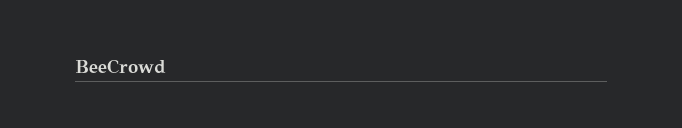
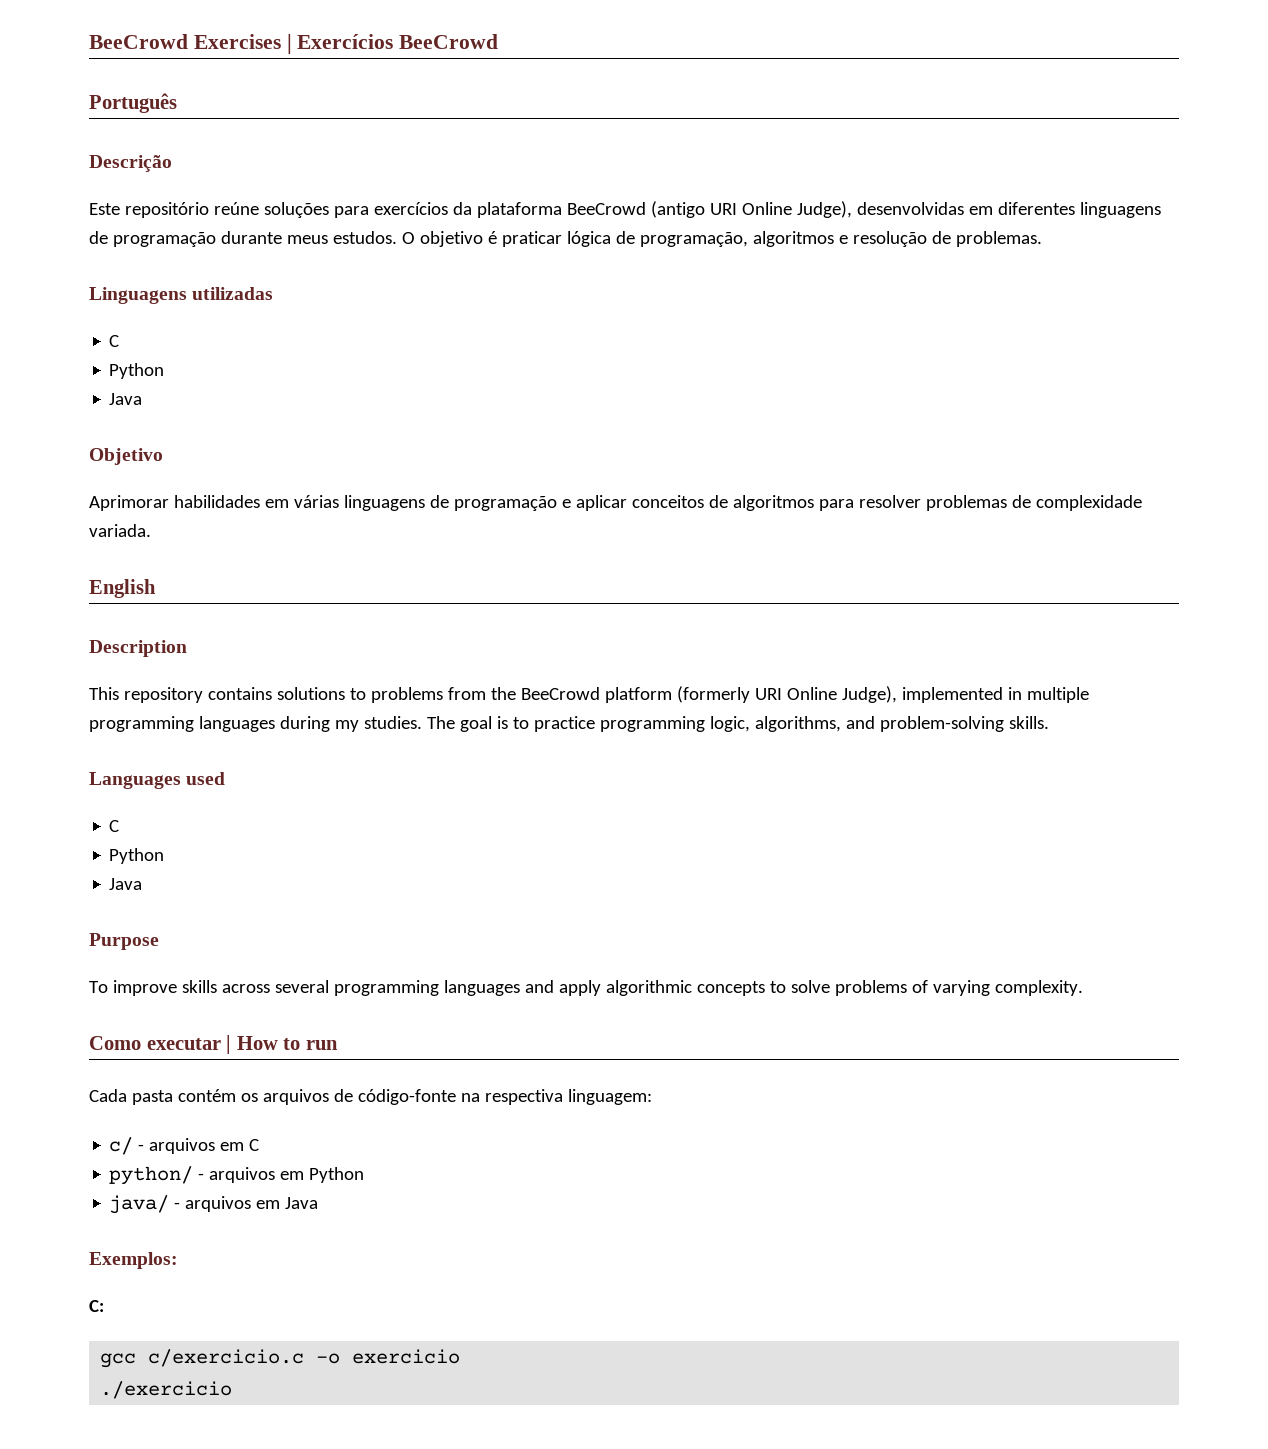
- BeeCrowd
+ BeeCrowd Exercises | Exercícios BeeCrowd
+ Português
+ Descrição
+ Este repositório reúne soluções para exercícios da plataforma BeeCrowd (antigo URI Online Judge), desenvolvidas em diferentes linguagens de programação durante meus estudos. O objetivo é praticar lógica de programação, algoritmos e resolução de problemas.
+ Linguagens utilizadas
+ C
+ Python
+ Java
+ Objetivo
+ Aprimorar habilidades em várias linguagens de programação e aplicar conceitos de algoritmos para resolver problemas de complexidade variada.
+ English
+ Description
+ This repository contains solutions to problems from the BeeCrowd platform (formerly URI Online Judge), implemented in multiple programming languages during my studies. The goal is to practice programming logic, algorithms, and problem-solving skills.
+ Languages used
+ C
+ Python
+ Java
+ Purpose
+ To improve skills across several programming languages and apply algorithmic concepts to solve problems of varying complexity.
+ Como executar | How to run
+ Cada pasta contém os arquivos de código-fonte na respectiva linguagem:
+ c/ - arquivos em C
+ python/ - arquivos em Python
+ java/ - arquivos em Java
+ Exemplos:
+ C:
+ gcc c/exercicio.c -o exercicio
+ ./exercicio

